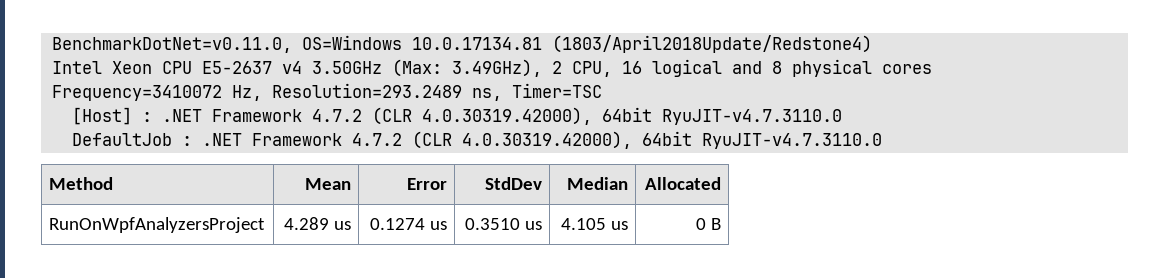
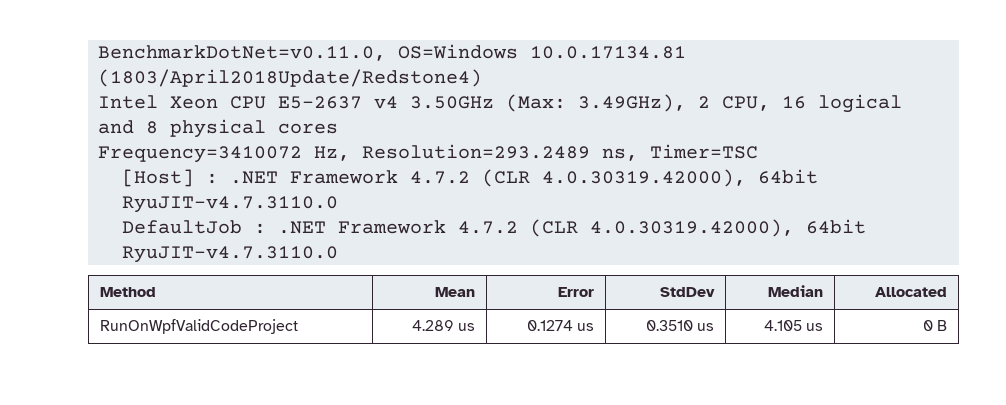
- RunOnWpfAnalyzersProject | 4.289 us | 0.1274 us | 0.3510 us | 4.105 us | 0 B
+ RunOnWpfValidCodeProject | 4.289 us | 0.1274 us | 0.3510 us | 4.105 us | 0 B

